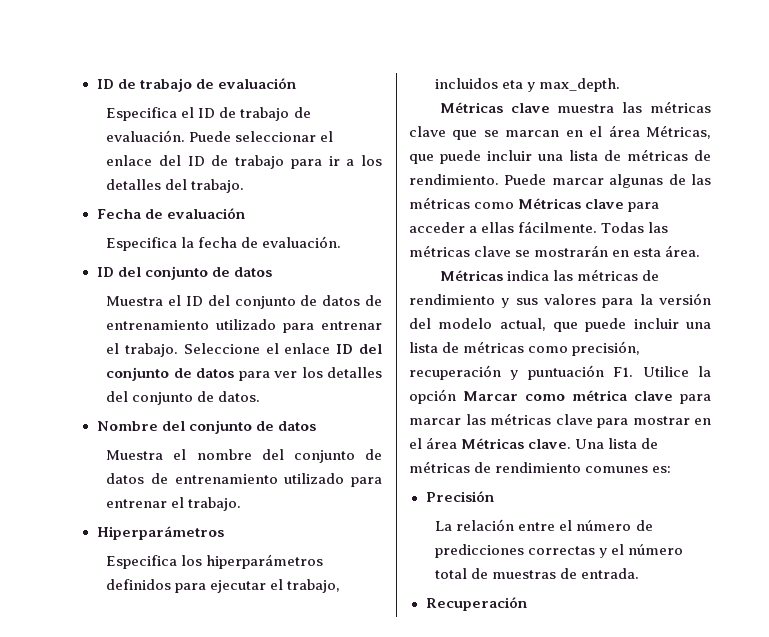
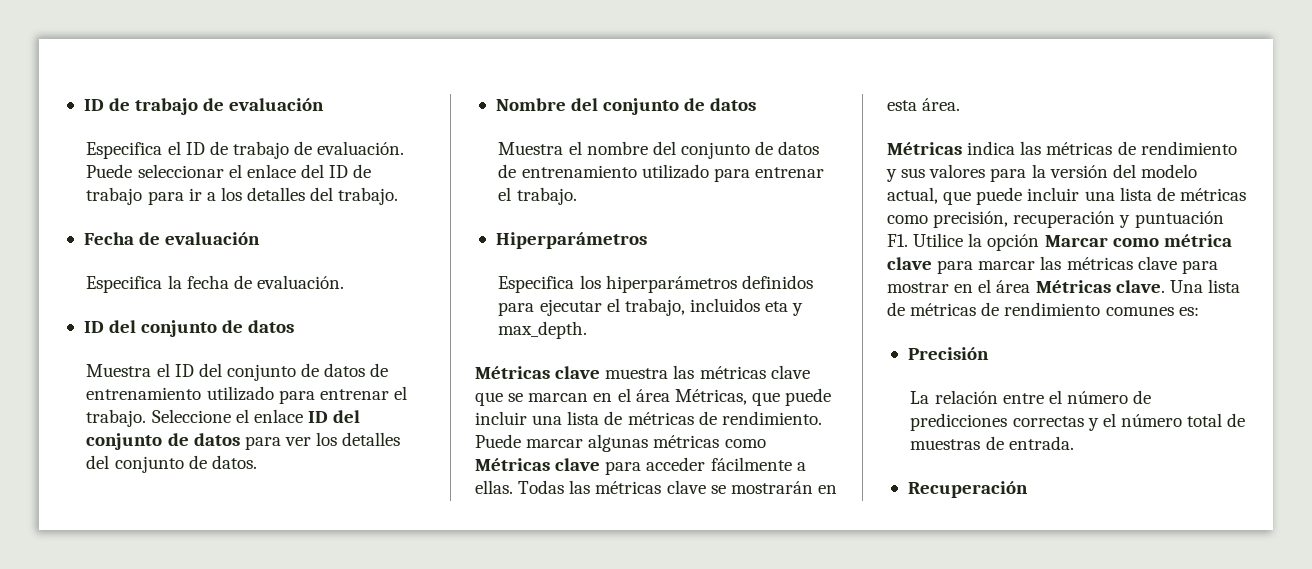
- Puede marcar algunas de las métricas como Métricas clave para acceder a ellas fácilmente.
+ Puede marcar algunas métricas como Métricas clave para acceder fácilmente a ellas.

